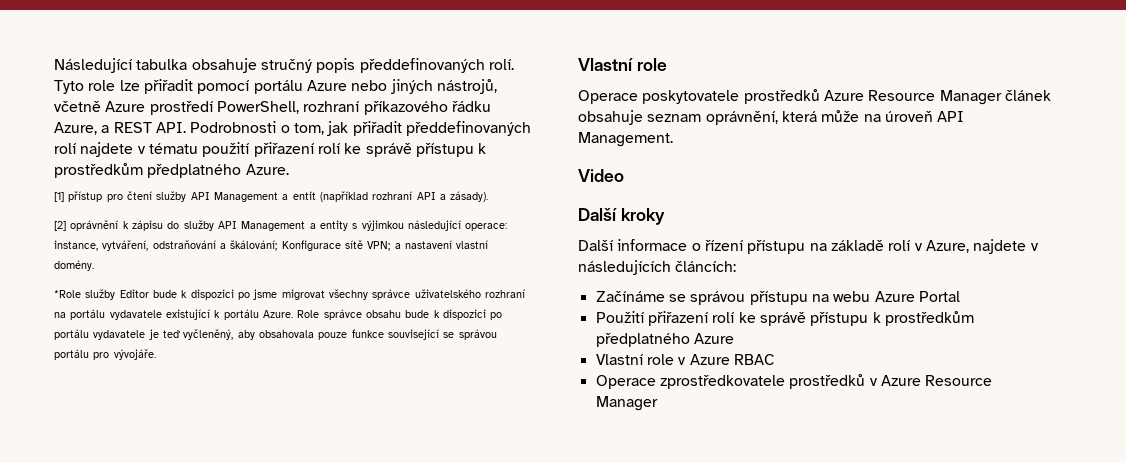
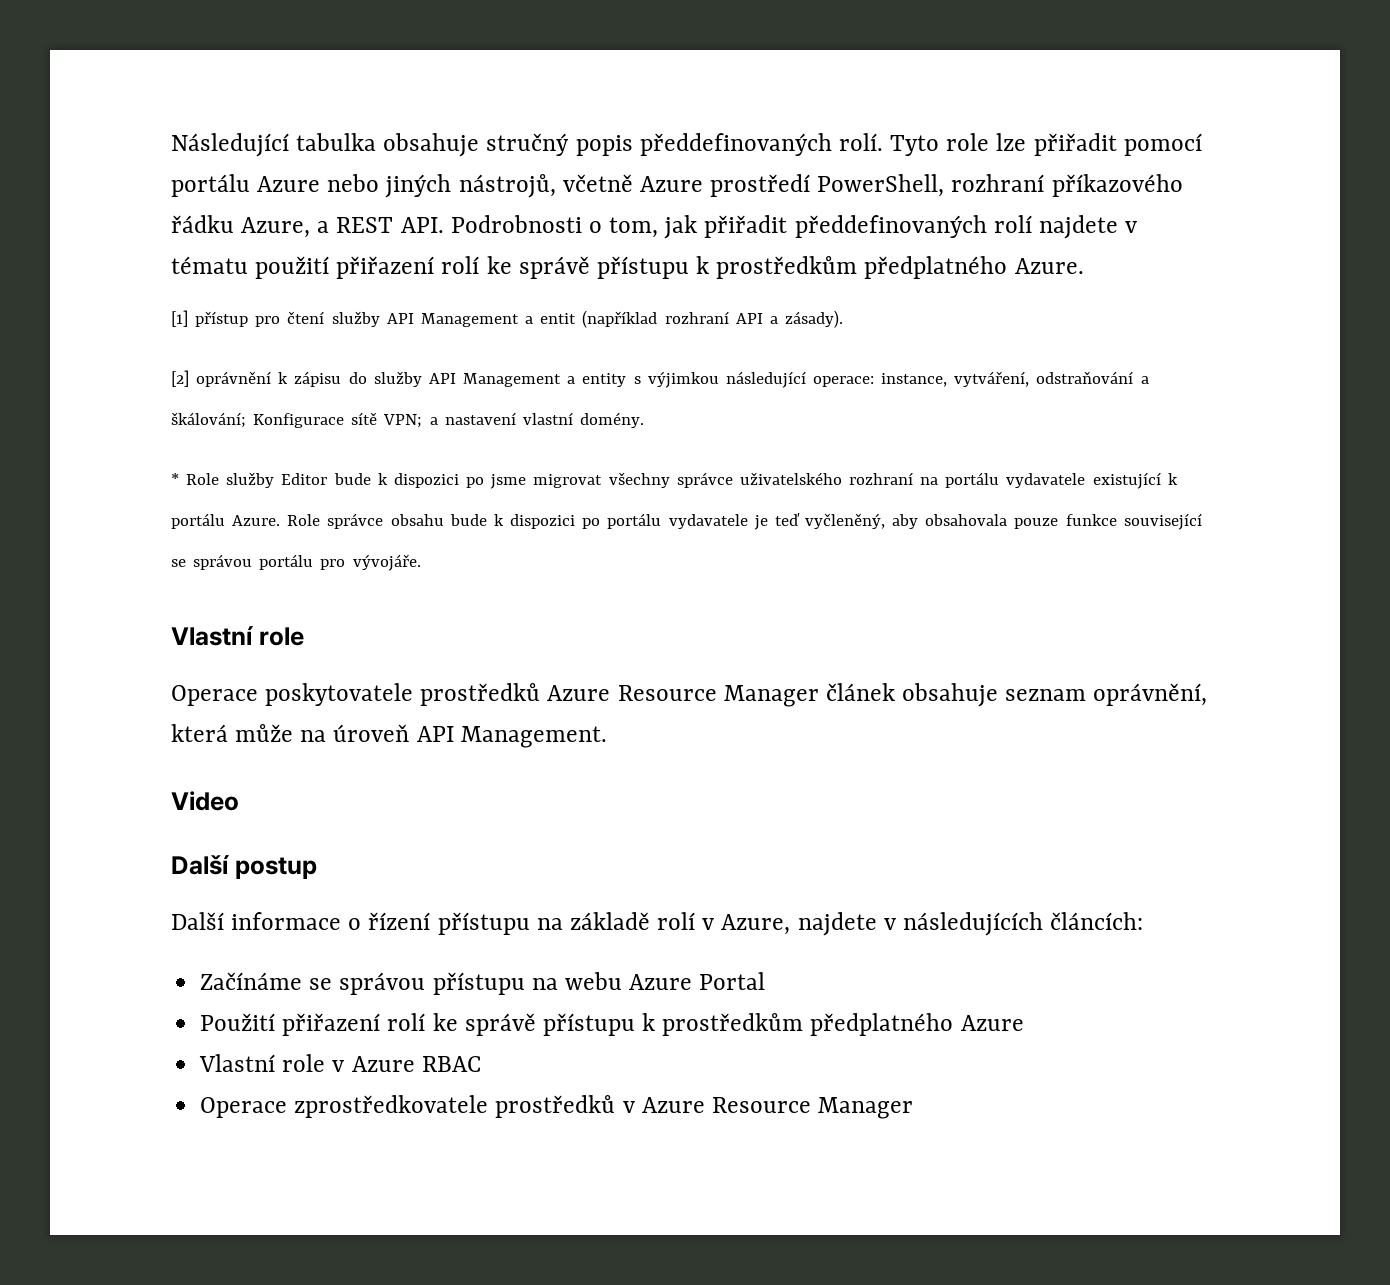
- *Role služby Editor bude k dispozici po jsme migrovat všechny správce uživatelského rozhraní na portálu vydavatele existující k portálu Azure.
+ * Role služby Editor bude k dispozici po jsme migrovat všechny správce uživatelského rozhraní na portálu vydavatele existující k portálu Azure.
- Další kroky
+ Další postup

